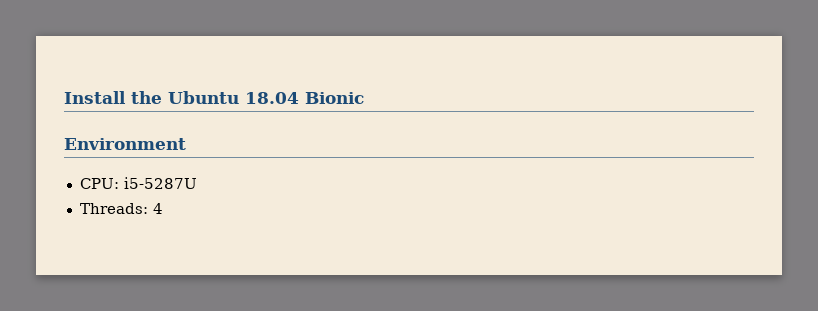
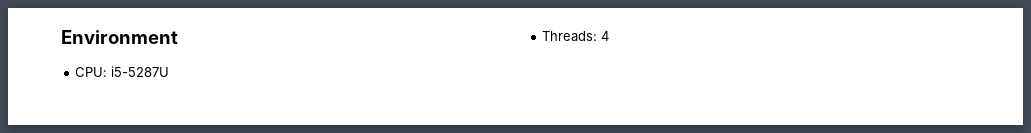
- Install the Ubuntu 18.04 Bionic

